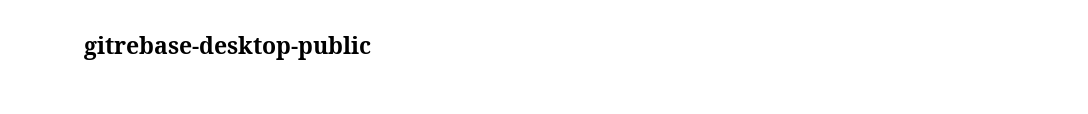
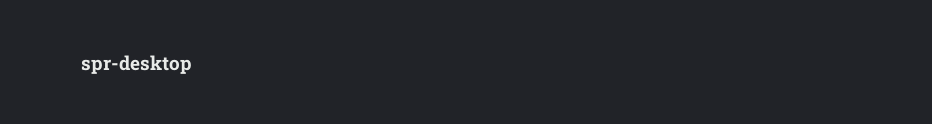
- gitrebase-desktop-public
+ spr-desktop

